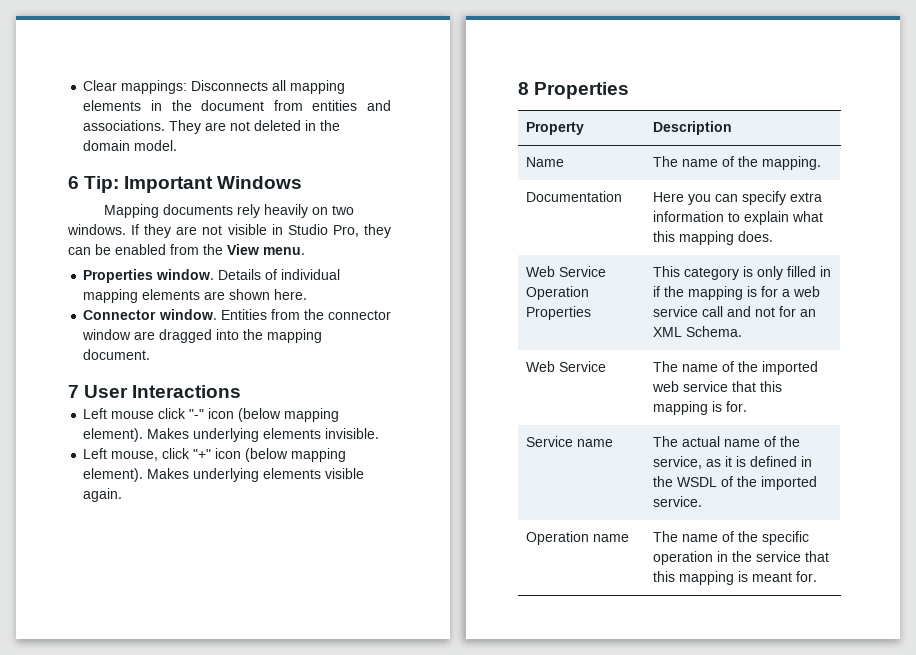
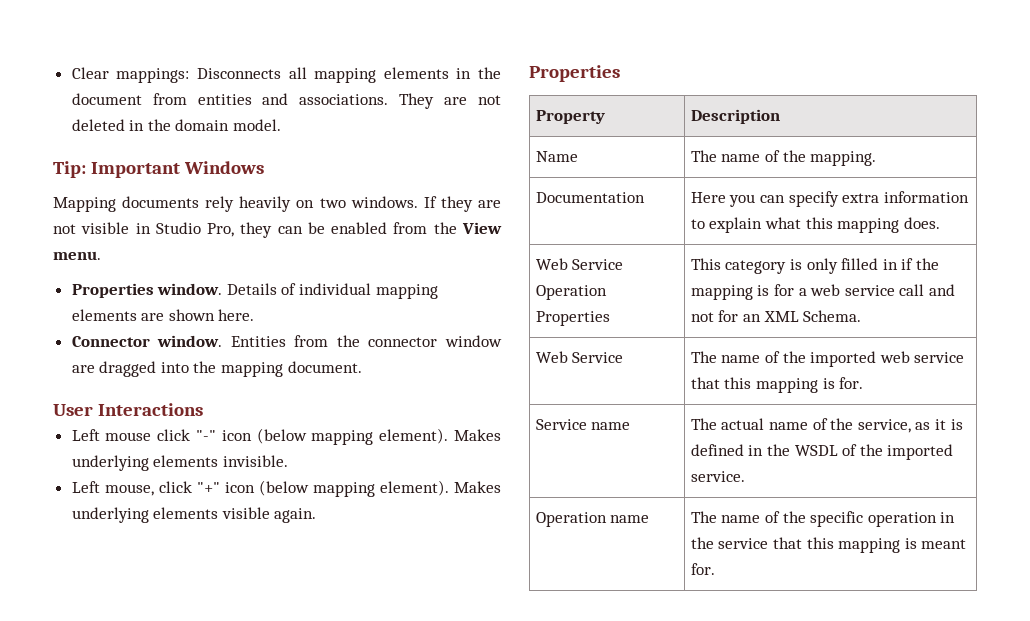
- 6 Tip: Important Windows
+ Tip: Important Windows
- 7 User Interactions
+ User Interactions
  Makes underlying elements visible again.
- 8 Properties
+ Properties

